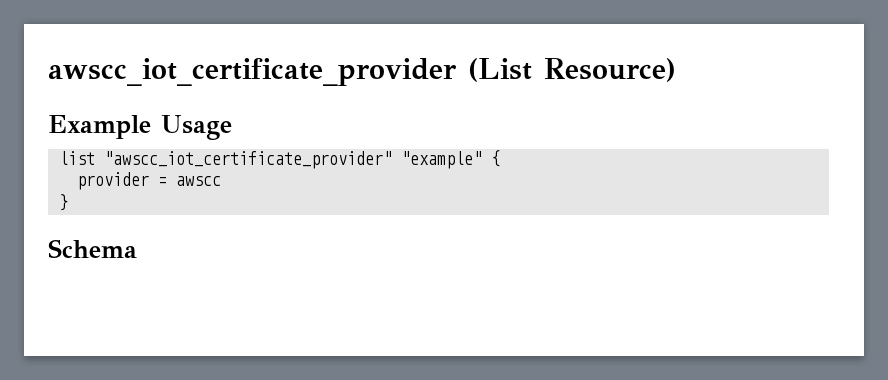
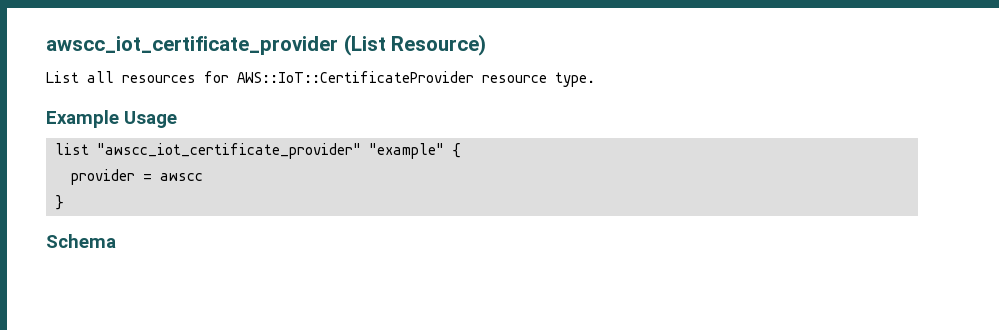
+ List all resources for AWS::IoT::CertificateProvider resource type.

